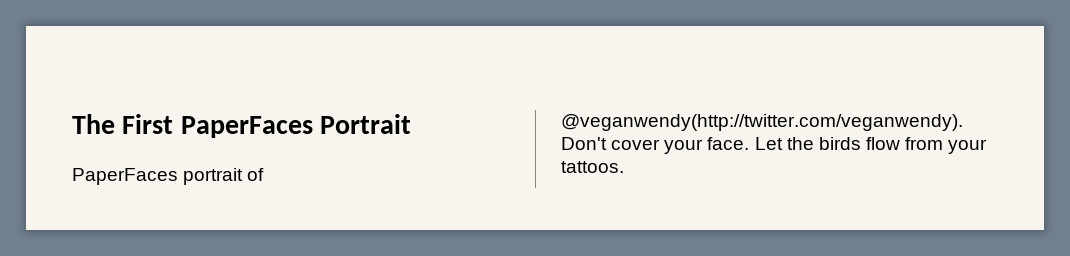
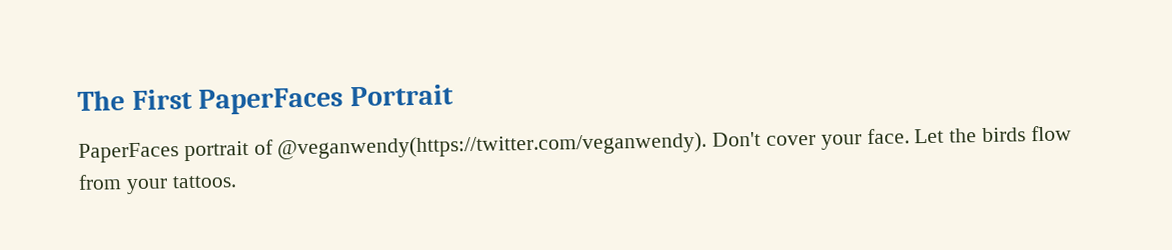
- PaperFaces portrait of @veganwendy(http://twitter.com/veganwendy). Don't cover your face.
+ PaperFaces portrait of @veganwendy(https://twitter.com/veganwendy). Don't cover your face.

